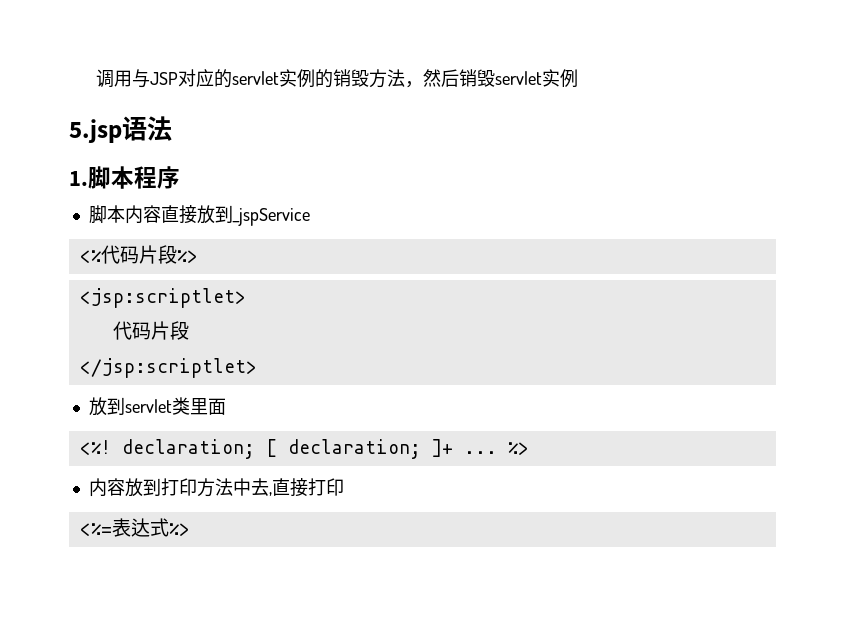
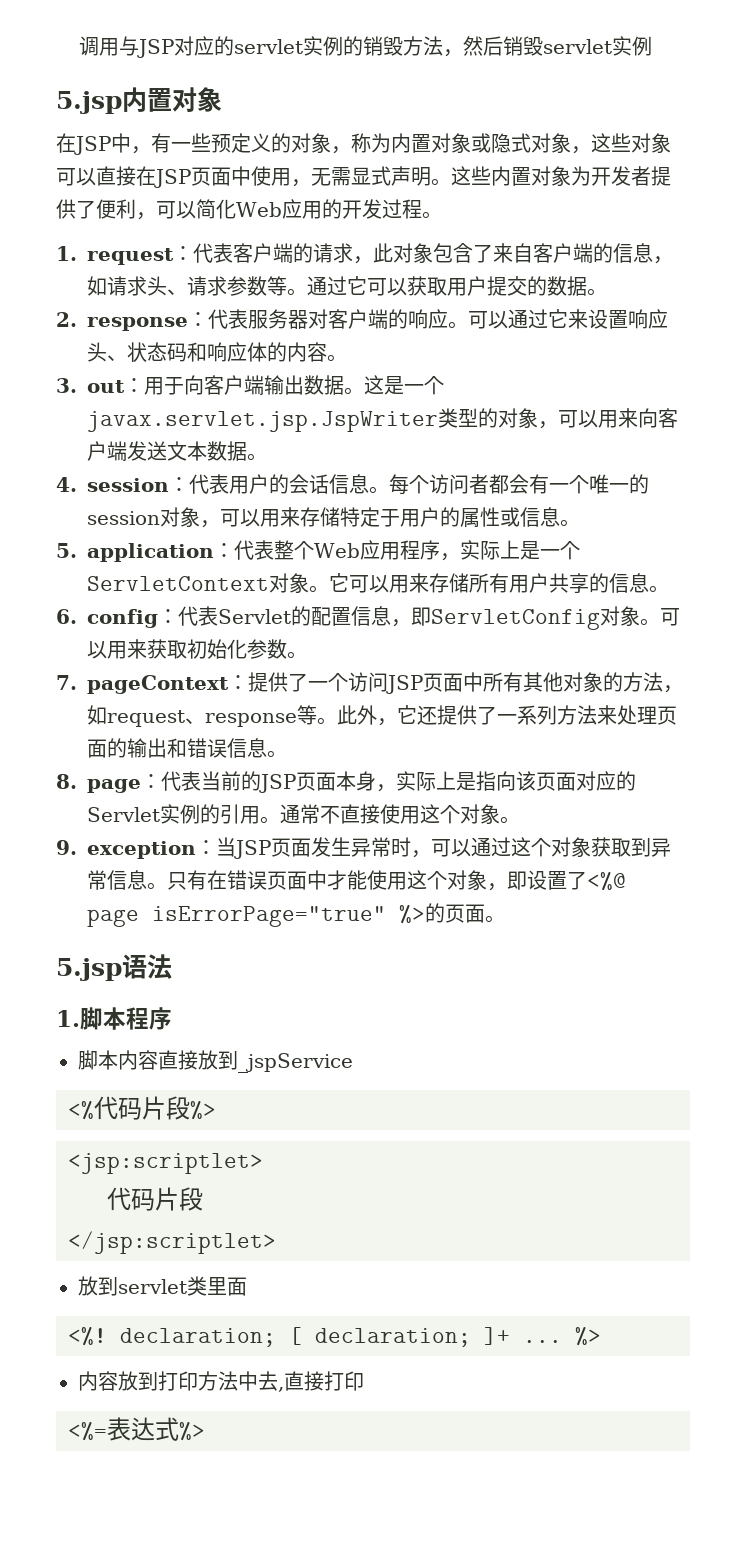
+ 5.jsp内置对象
+ 在JSP中，有一些预定义的对象，称为内置对象或隐式对象，这些对象可以直接在JSP页面中使用，无需显式声明。这些内置对象为开发者提供了便利，可以简化Web应用的开发过程。
+ 1. request：代表客户端的请求，此对象包含了来自客户端的信息，如请求头、请求参数等。通过它可以获取用户提交的数据。
+ 2. response：代表服务器对客户端的响应。可以通过它来设置响应头、状态码和响应体的内容。
+ 3. out：用于向客户端输出数据。这是一个javax.servlet.jsp.JspWriter类型的对象，可以用来向客户端发送文本数据。
+ 4. session：代表用户的会话信息。每个访问者都会有一个唯一的session对象，可以用来存储特定于用户的属性或信息。
+ 5. application：代表整个Web应用程序，实际上是一个ServletContext对象。它可以用来存储所有用户共享的信息。
+ 6. config：代表Servlet的配置信息，即ServletConfig对象。可以用来获取初始化参数。
+ 7. pageContext：提供了一个访问JSP页面中所有其他对象的方法，如request、response等。此外，它还提供了一系列方法来处理页面的输出和错误信息。
+ 8. page：代表当前的JSP页面本身，实际上是指向该页面对应的Servlet实例的引用。通常不直接使用这个对象。
+ 9. exception：当JSP页面发生异常时，可以通过这个对象获取到异常信息。只有在错误页面中才能使用这个对象，即设置了<%@ page isErrorPage="true" %>的页面。

